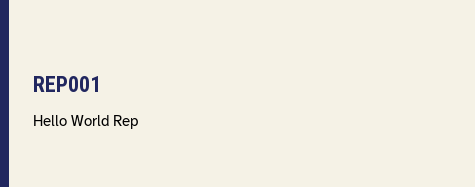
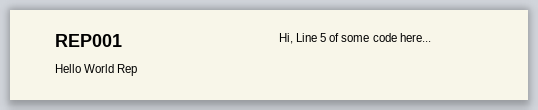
+ Hi, Line 5 of some code here...

